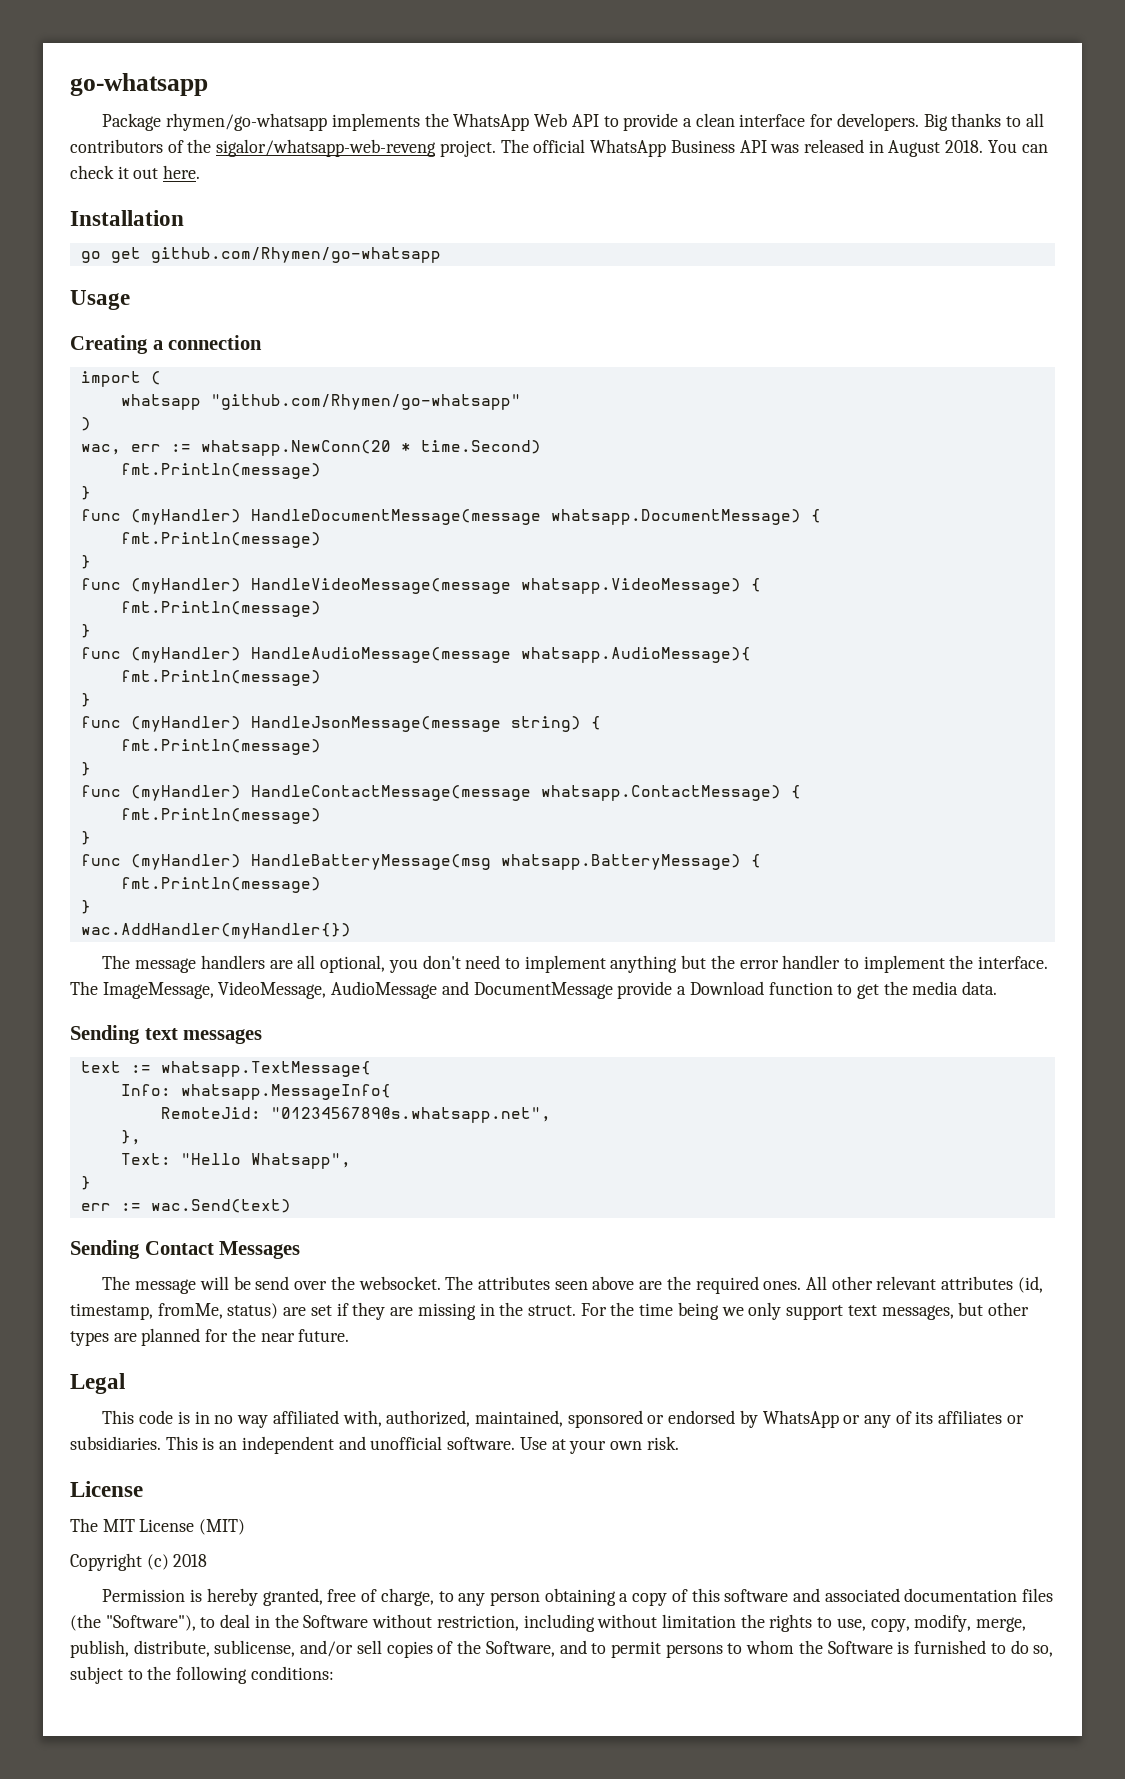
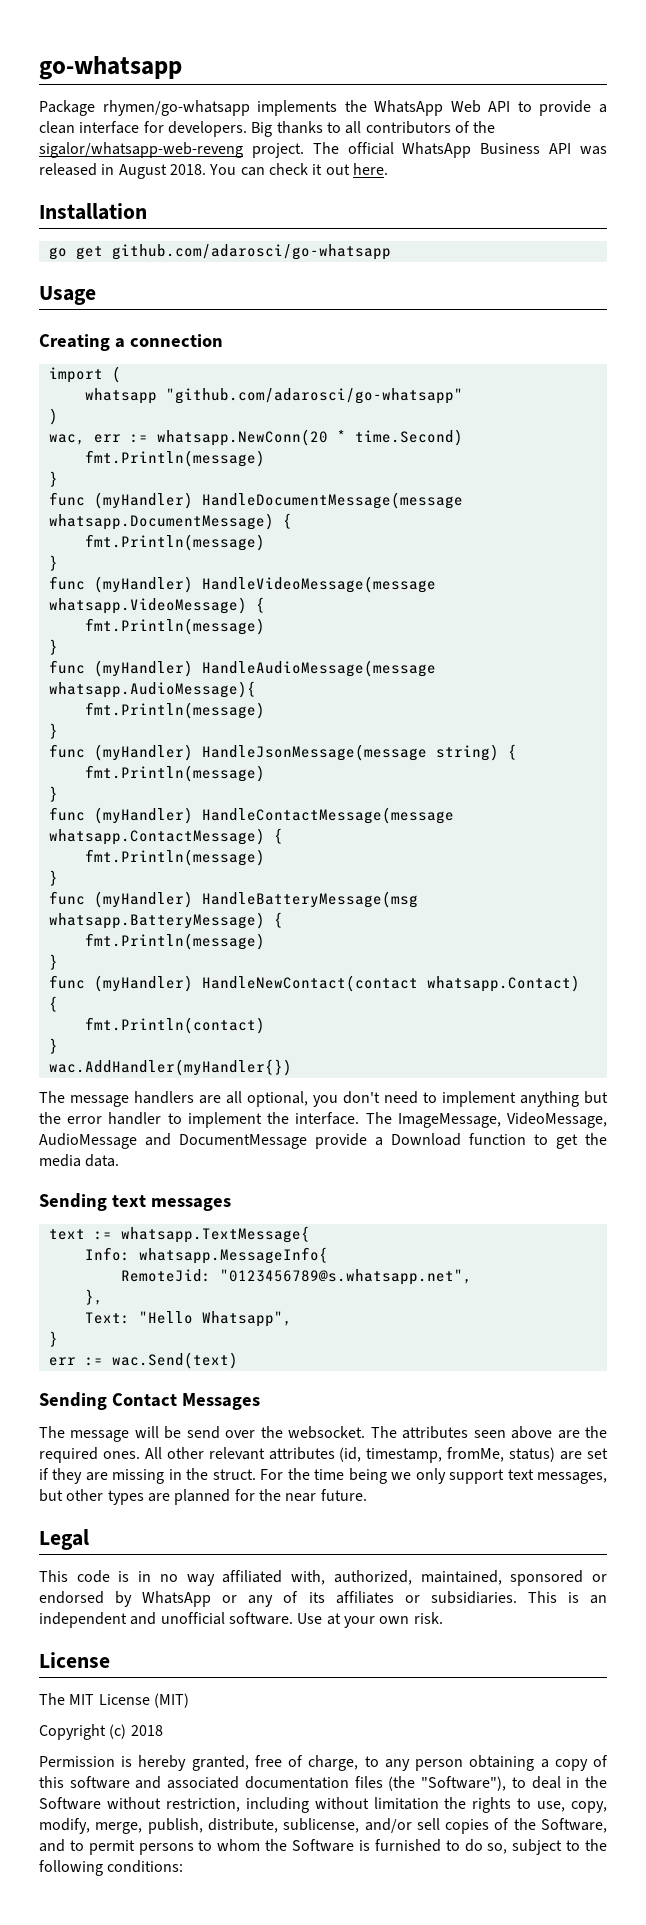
- go get github.com/Rhymen/go-whatsapp
+ go get github.com/adarosci/go-whatsapp
- whatsapp "github.com/Rhymen/go-whatsapp"
+ whatsapp "github.com/adarosci/go-whatsapp"
+ func (myHandler) HandleNewContact(contact whatsapp.Contact) {
+ fmt.Println(contact)
+ }

